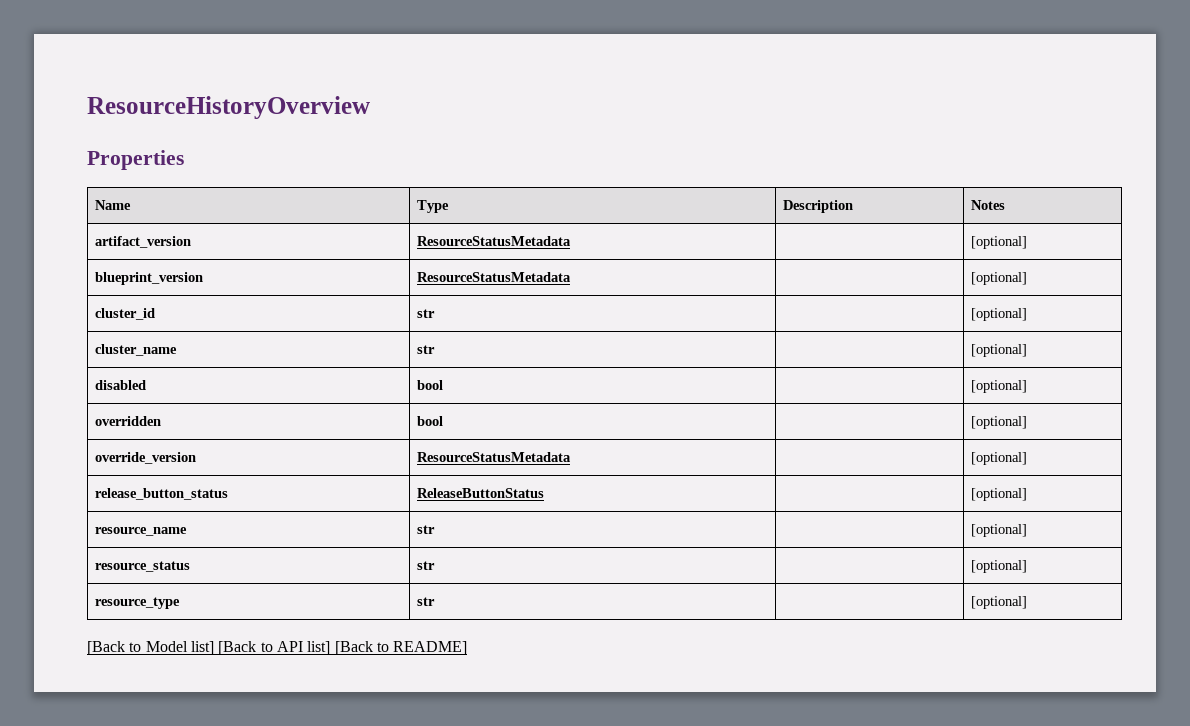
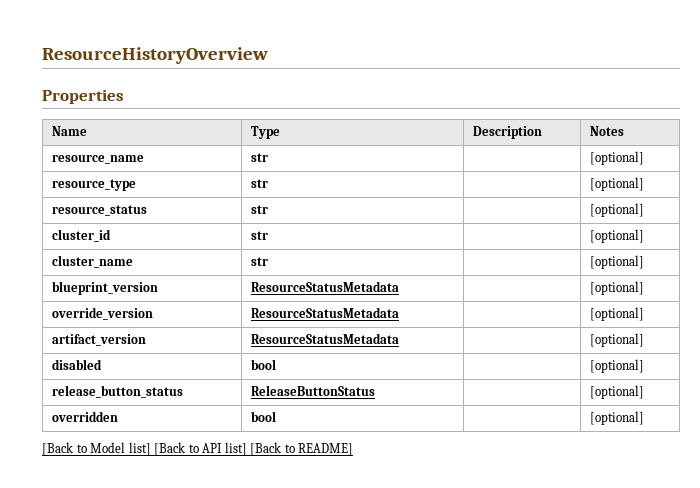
- artifact_version | ResourceStatusMetadata | | [optional]
- blueprint_version | ResourceStatusMetadata | | [optional]
+ resource_name | str | | [optional]
+ resource_type | str | | [optional]
+ resource_status | str | | [optional]
- disabled | bool | | [optional]
- overridden | bool | | [optional]
+ blueprint_version | ResourceStatusMetadata | | [optional]
+ artifact_version | ResourceStatusMetadata | | [optional]
+ disabled | bool | | [optional]
  release_button_status | ReleaseButtonStatus | | [optional]
- resource_name | str | | [optional]
- resource_status | str | | [optional]
- resource_type | str | | [optional]
+ overridden | bool | | [optional]

